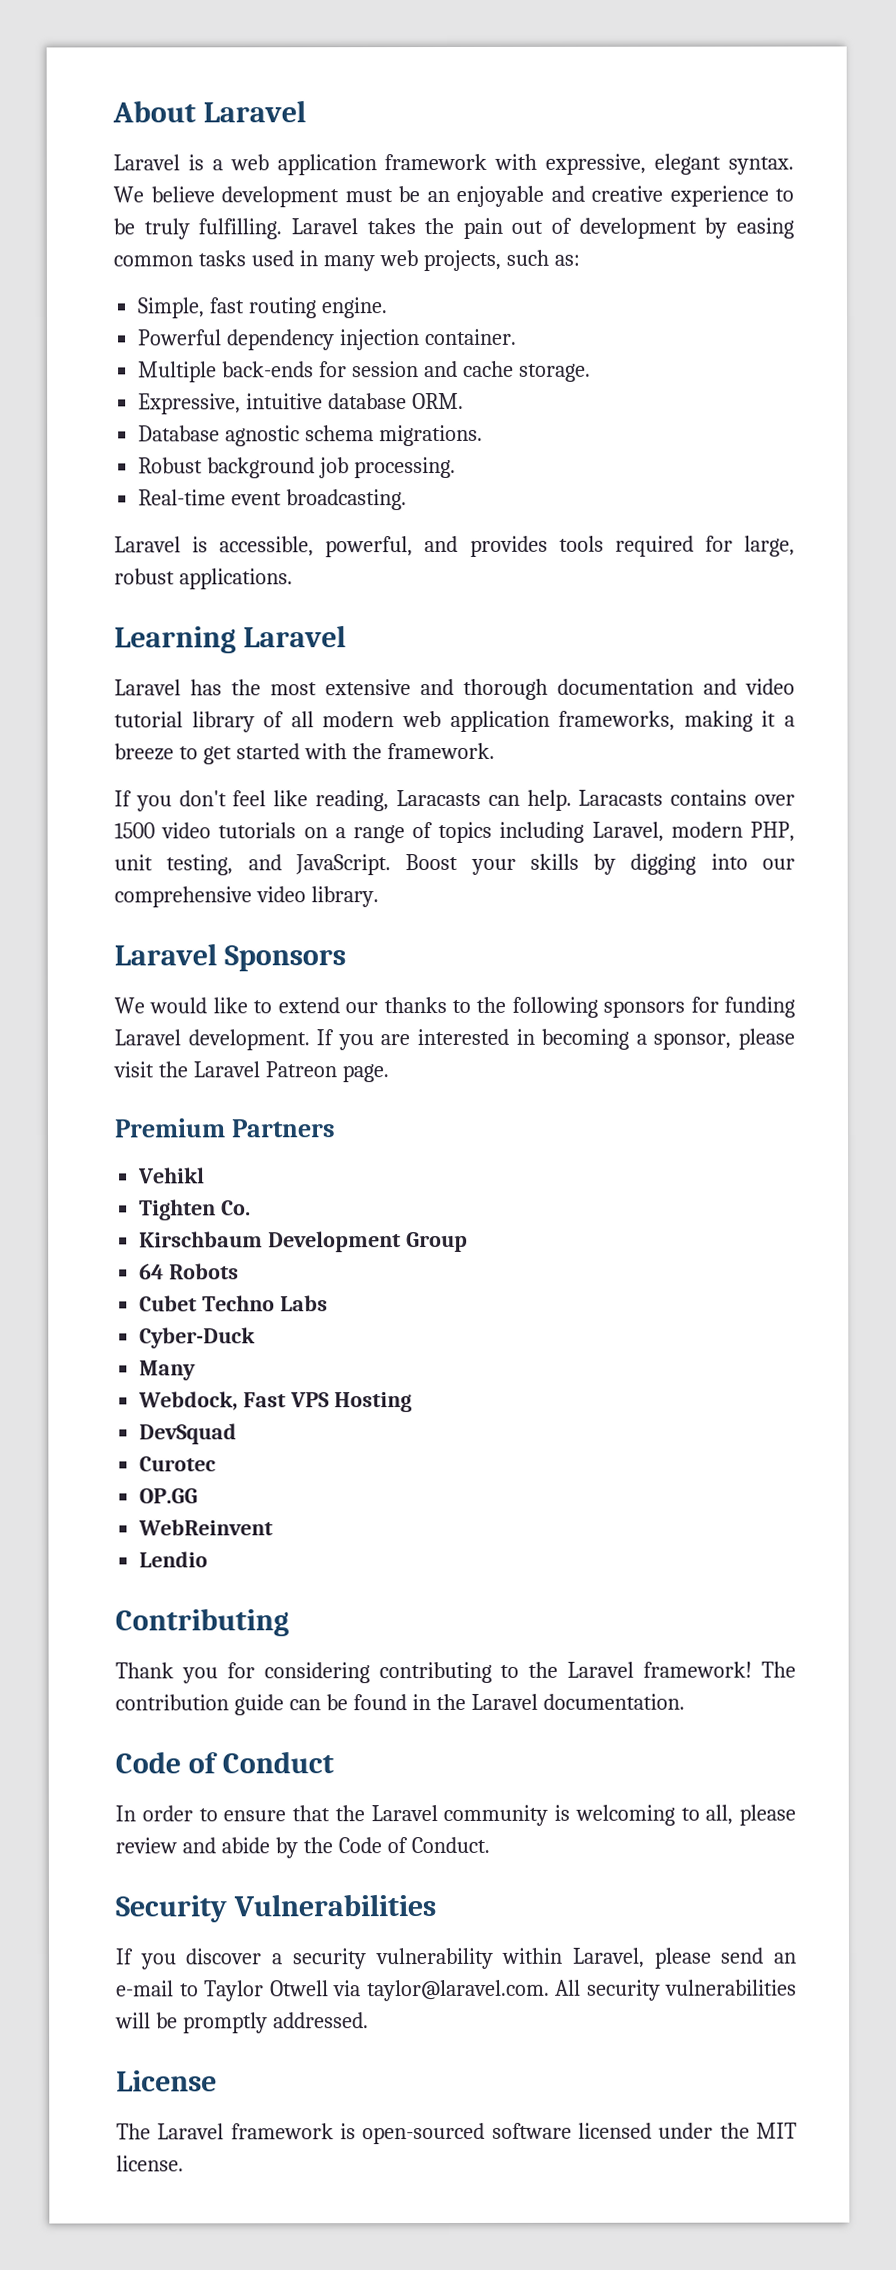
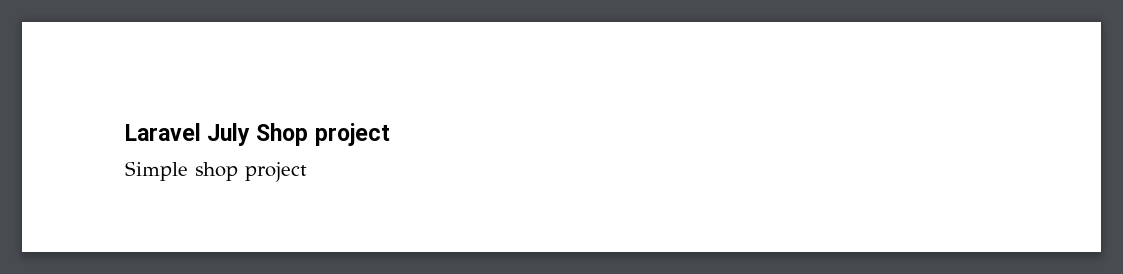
- About Laravel
- Laravel is a web application framework with expressive, elegant syntax. We believe development must be an enjoyable and creative experience to be truly fulfilling. Laravel takes the pain out of development by easing common tasks used in many web projects, such as:
- Simple, fast routing engine.
- Powerful dependency injection container.
- Multiple back-ends for session and cache storage.
- Expressive, intuitive database ORM.
- Database agnostic schema migrations.
- Robust background job processing.
- Real-time event broadcasting.
- Laravel is accessible, powerful, and provides tools required for large, robust applications.
- Learning Laravel
- Laravel has the most extensive and thorough documentation and video tutorial library of all modern web application frameworks, making it a breeze to get started with the framework.
- If you don't feel like reading, Laracasts can help. Laracasts contains over 1500 video tutorials on a range of topics including Laravel, modern PHP, unit testing, and JavaScript. Boost your skills by digging into our comprehensive video library.
- Laravel Sponsors
- We would like to extend our thanks to the following sponsors for funding Laravel development. If you are interested in becoming a sponsor, please visit the Laravel Patreon page.
- Premium Partners
- Vehikl
- Tighten Co.
- Kirschbaum Development Group
- 64 Robots
- Cubet Techno Labs
- Cyber-Duck
- Many
- Webdock, Fast VPS Hosting
- DevSquad
- Curotec
- OP.GG
- WebReinvent
- Lendio
- Contributing
- Thank you for considering contributing to the Laravel framework! The contribution guide can be found in the Laravel documentation.
- Code of Conduct
- In order to ensure that the Laravel community is welcoming to all, please review and abide by the Code of Conduct.
- Security Vulnerabilities
- If you discover a security vulnerability within Laravel, please send an e-mail to Taylor Otwell via taylor@laravel.com. All security vulnerabilities will be promptly addressed.
- License
- The Laravel framework is open-sourced software licensed under the MIT license.
+ Laravel July Shop project
+ Simple shop project

